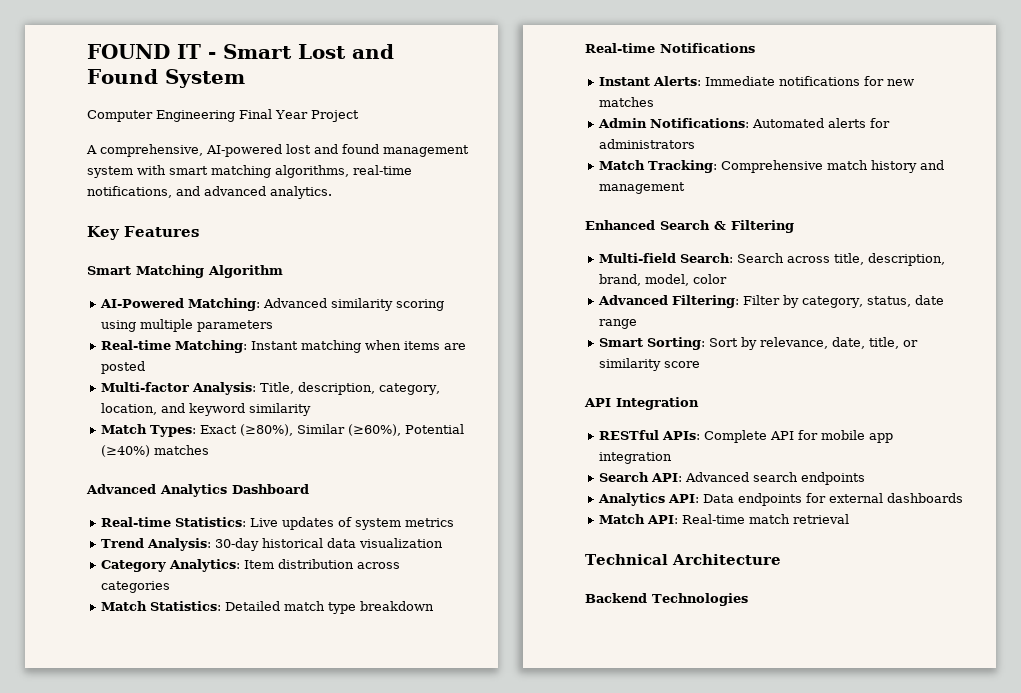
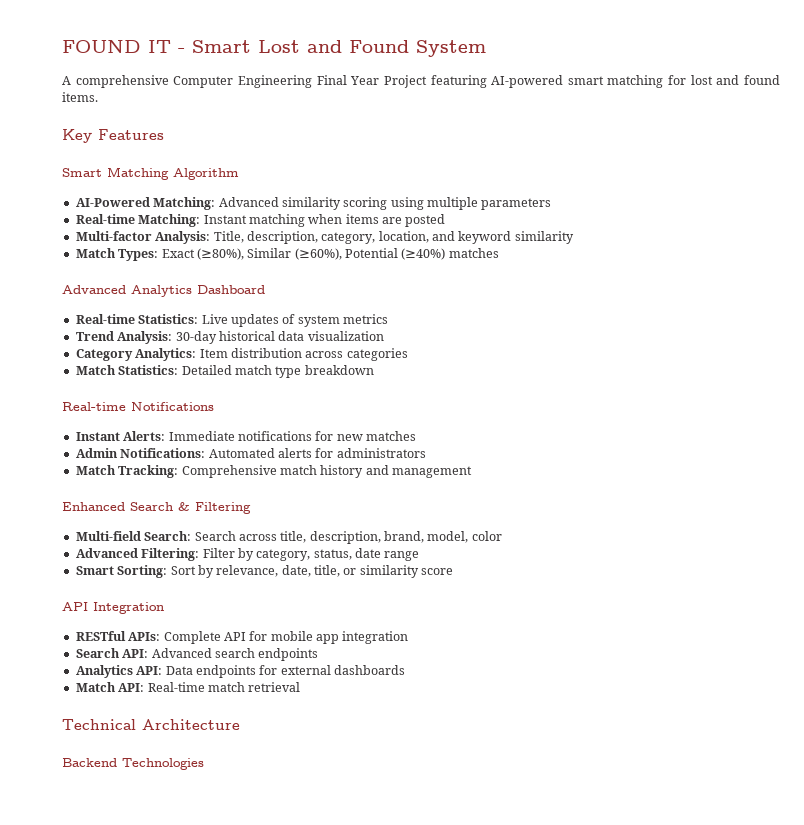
- Computer Engineering Final Year Project
- A comprehensive, AI-powered lost and found management system with smart matching algorithms, real-time notifications, and advanced analytics.
+ A comprehensive Computer Engineering Final Year Project featuring AI-powered smart matching for lost and found items.

